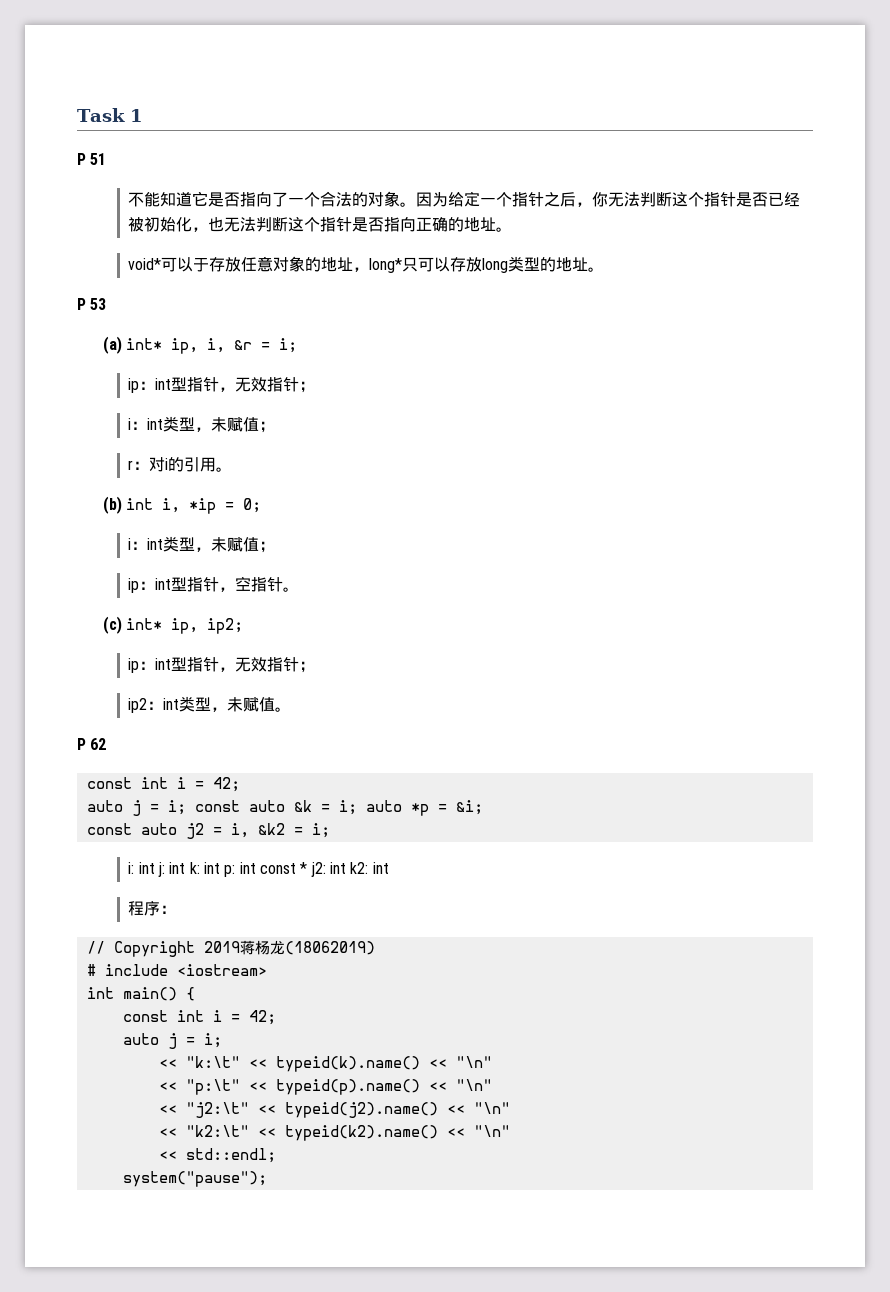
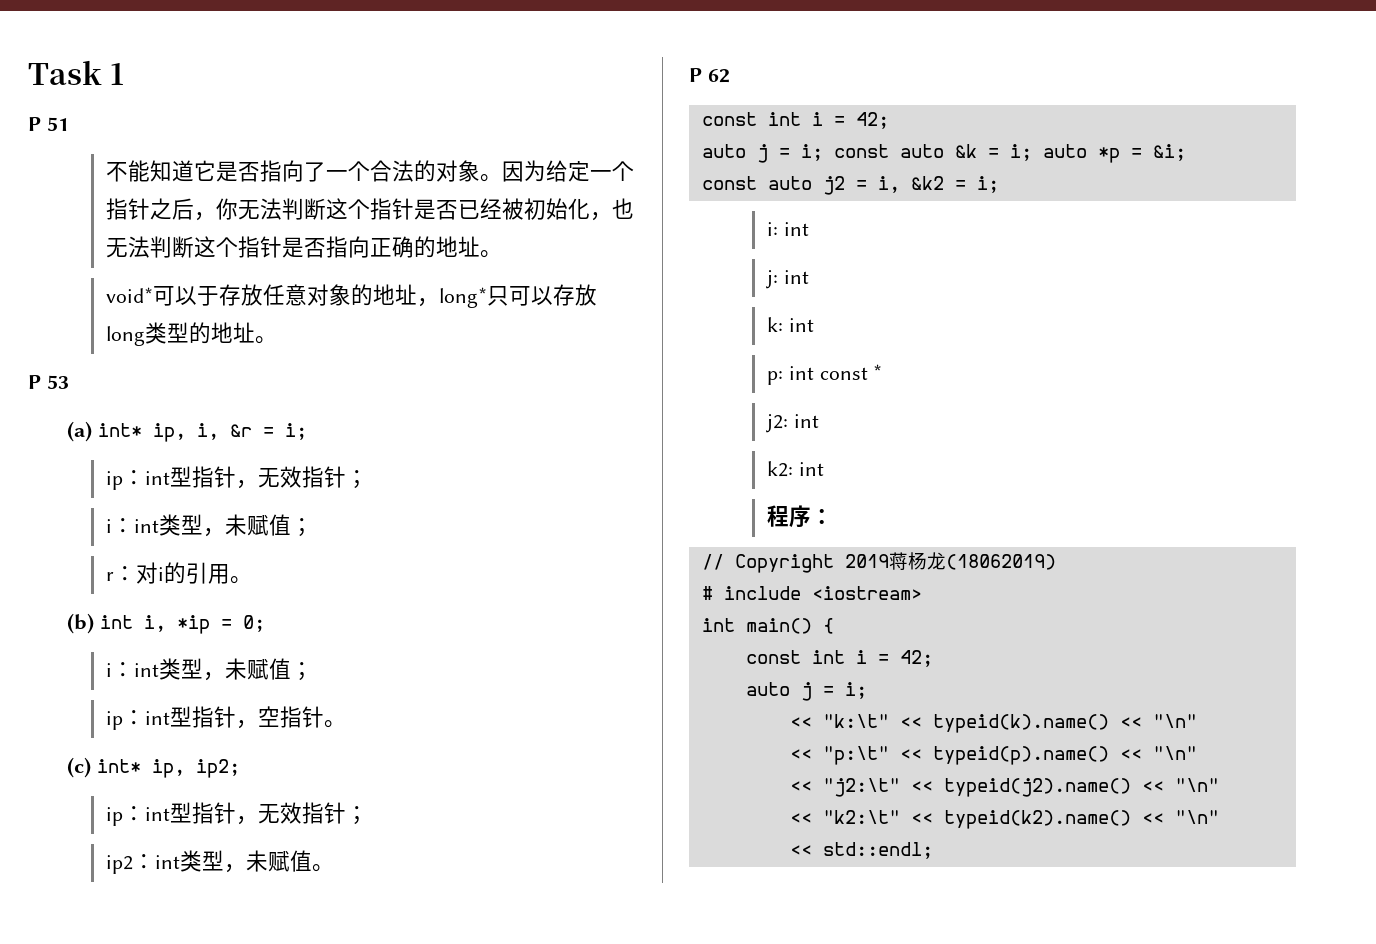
- i: int j: int k: int p: int const * j2: int k2: int
+ i: int
+ j: int
+ k: int
+ p: int const *
+ j2: int
+ k2: int
- system("pause");

